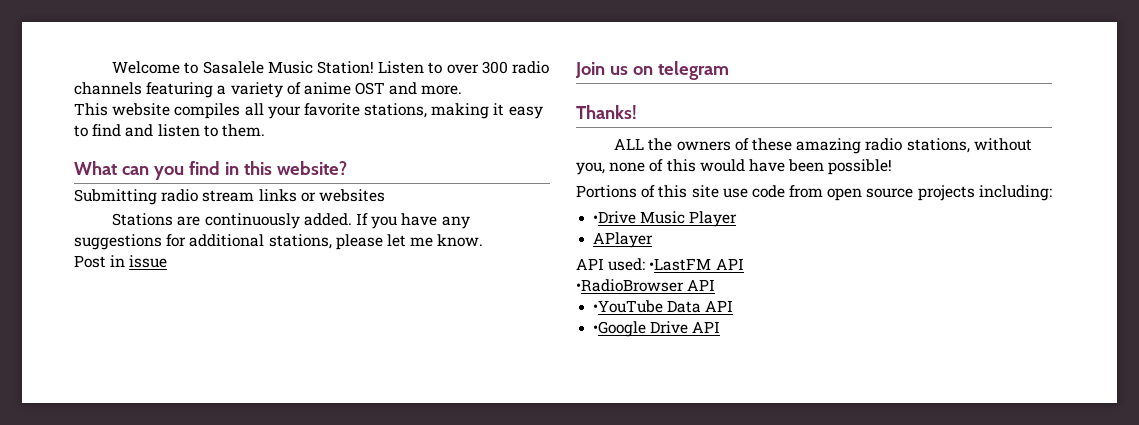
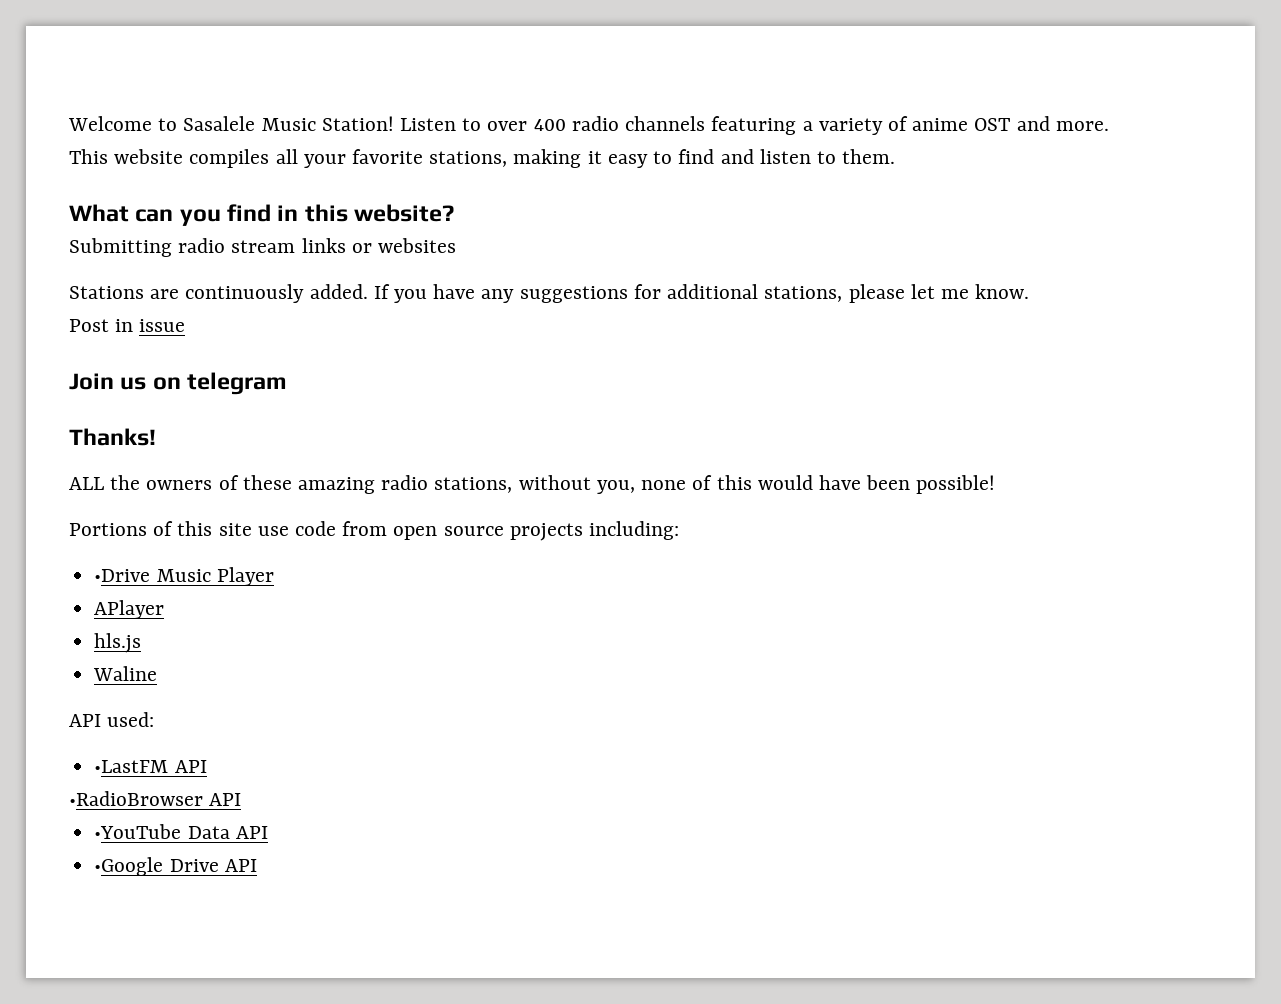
- Listen to over 300 radio channels featuring a variety of anime OST and more.
+ Listen to over 400 radio channels featuring a variety of anime OST and more.
+ hls.js
+ Waline
- API used: •LastFM API
+ API used:
+ •LastFM API

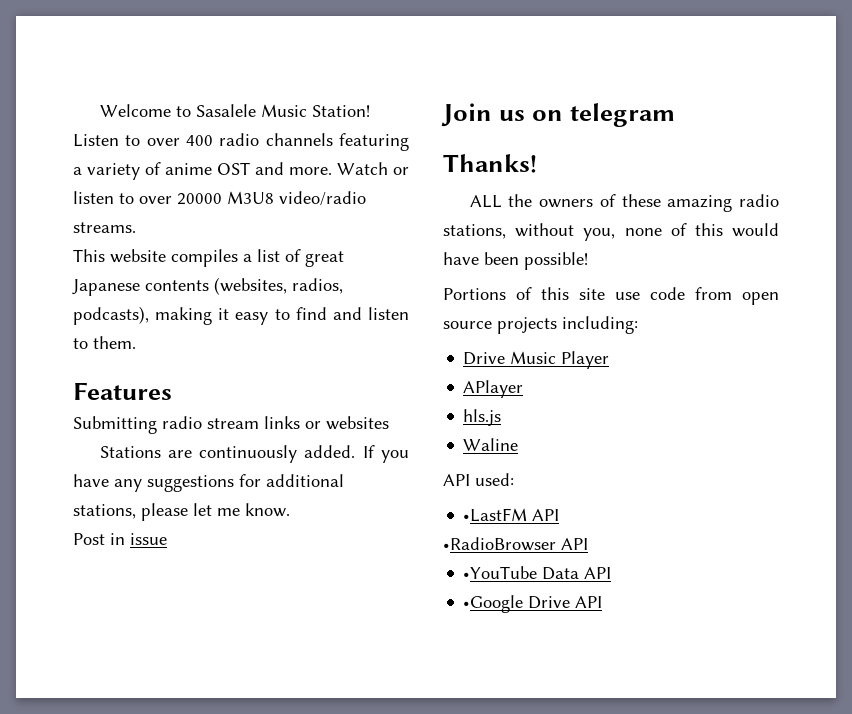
- Listen to over 400 radio channels featuring a variety of anime OST and more.
- This website compiles all your favorite stations, making it easy to find and listen to them.
+ Listen to over 400 radio channels featuring a variety of anime OST and more. Watch or listen to over 20000 M3U8 video/radio streams.
+ This website compiles a list of great Japanese contents (websites, radios, podcasts), making it easy to find and listen to them.
- What can you find in this website?
+ Features
- •Drive Music Player
+ Drive Music Player

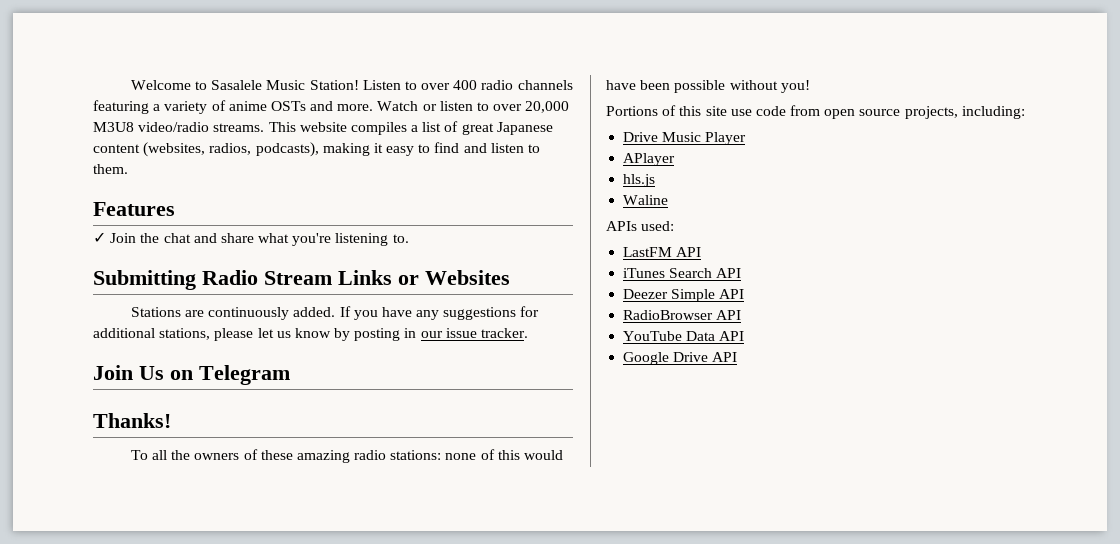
- Listen to over 400 radio channels featuring a variety of anime OST and more.
+ Listen to over 400 radio channels featuring a variety of anime OSTs and more.
- Watch or listen to over 20000 M3U8 video/radio streams.
- This website compiles a list of great Japanese contents (websites, radios, podcasts), making it easy to find and listen to them.
+ Watch or listen to over 20,000 M3U8 video/radio streams. This website compiles a list of great Japanese content (websites, radios, podcasts), making it easy to find and listen to them.
- Submitting radio stream links or websites
+ ✓ Join the chat and share what you're listening to.
+ Submitting Radio Stream Links or Websites
- If you have any suggestions for additional stations, please let me know.
- Post in issue
- Join us on telegram
+ If you have any suggestions for additional stations, please let us know by posting in our issue tracker.
+ Join Us on Telegram
- ALL the owners of these amazing radio stations, without you, none of this would have been possible!
+ To all the owners of these amazing radio stations: none of this would have been possible without you!
- Portions of this site use code from open source projects including:
+ Portions of this site use code from open source projects, including:
- API used:
+ APIs used:
- •LastFM API
- •RadioBrowser API
- •YouTube Data API
+ LastFM API
+ iTunes Search API
+ Deezer Simple API
+ RadioBrowser API
+ YouTube Data API
- •Google Drive API
+ Google Drive API

